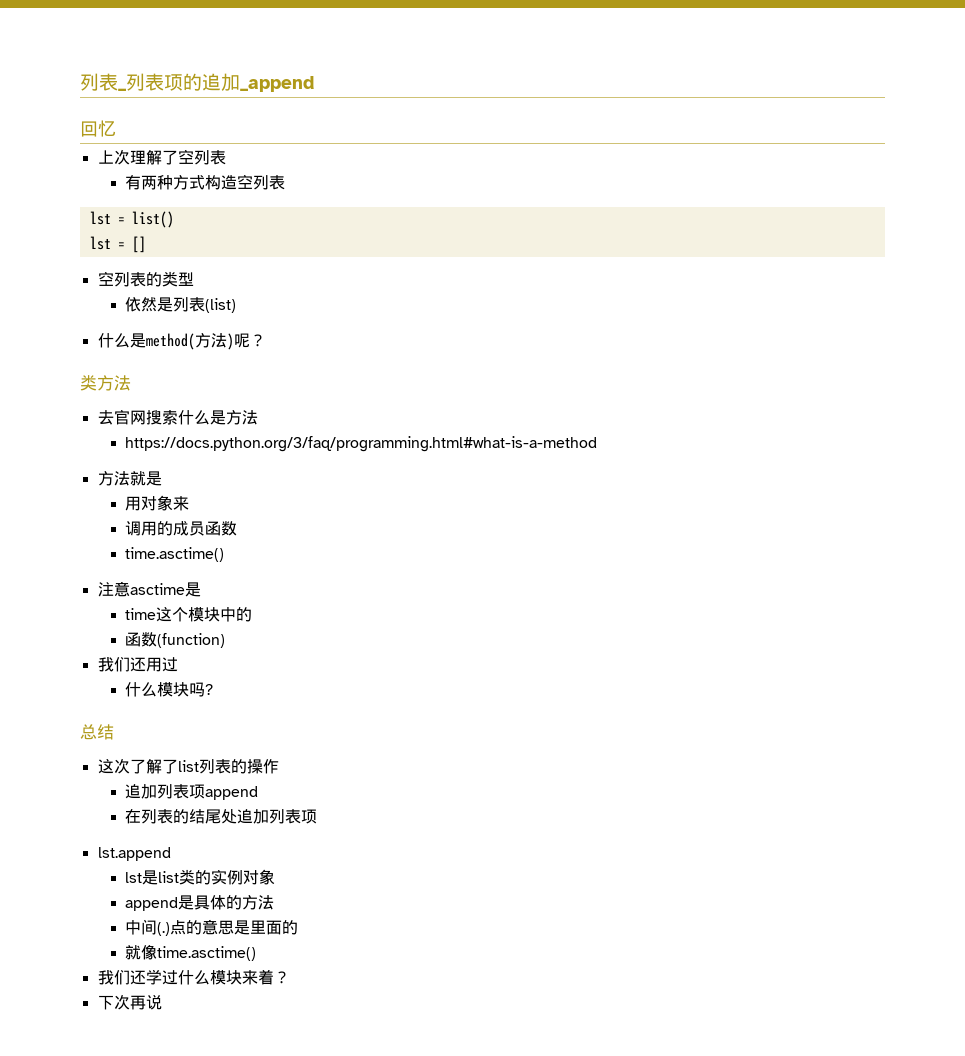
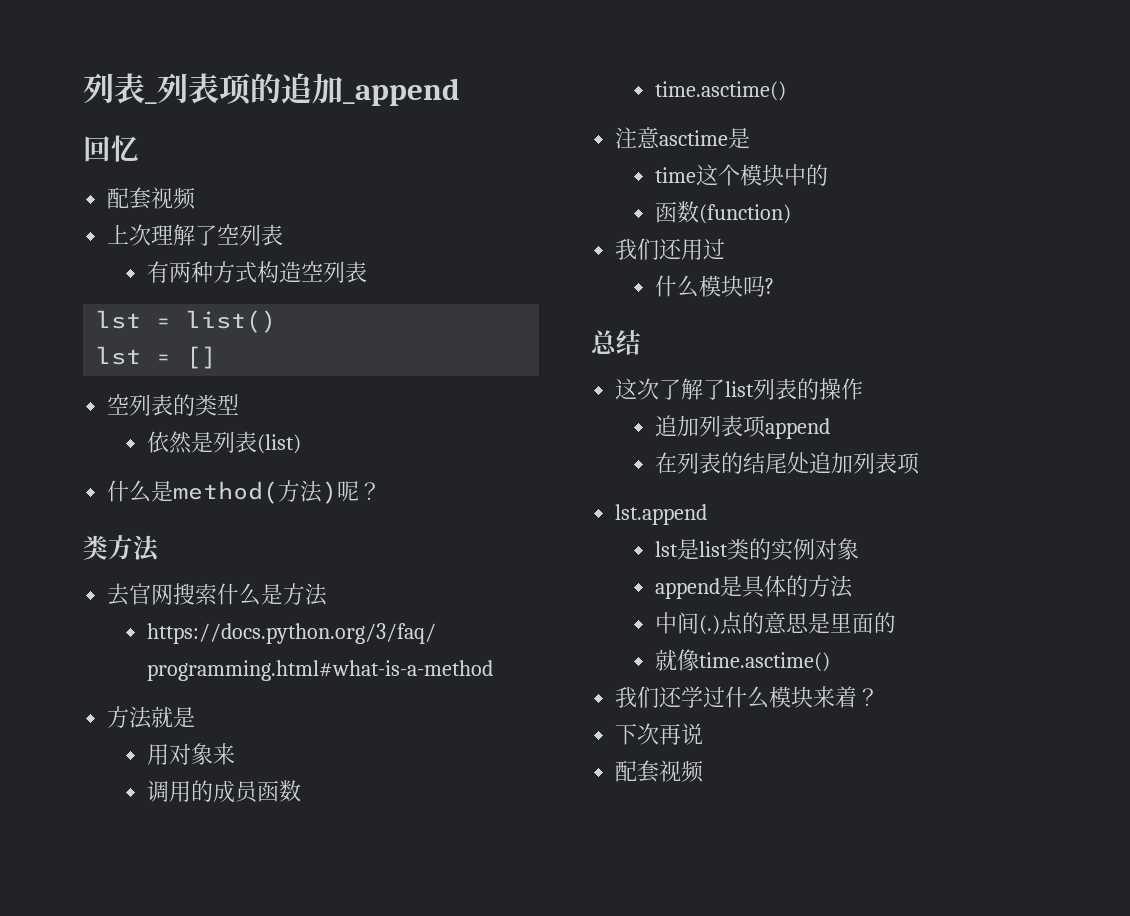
  回忆
+ 配套视频
  下次再说
+ 配套视频

